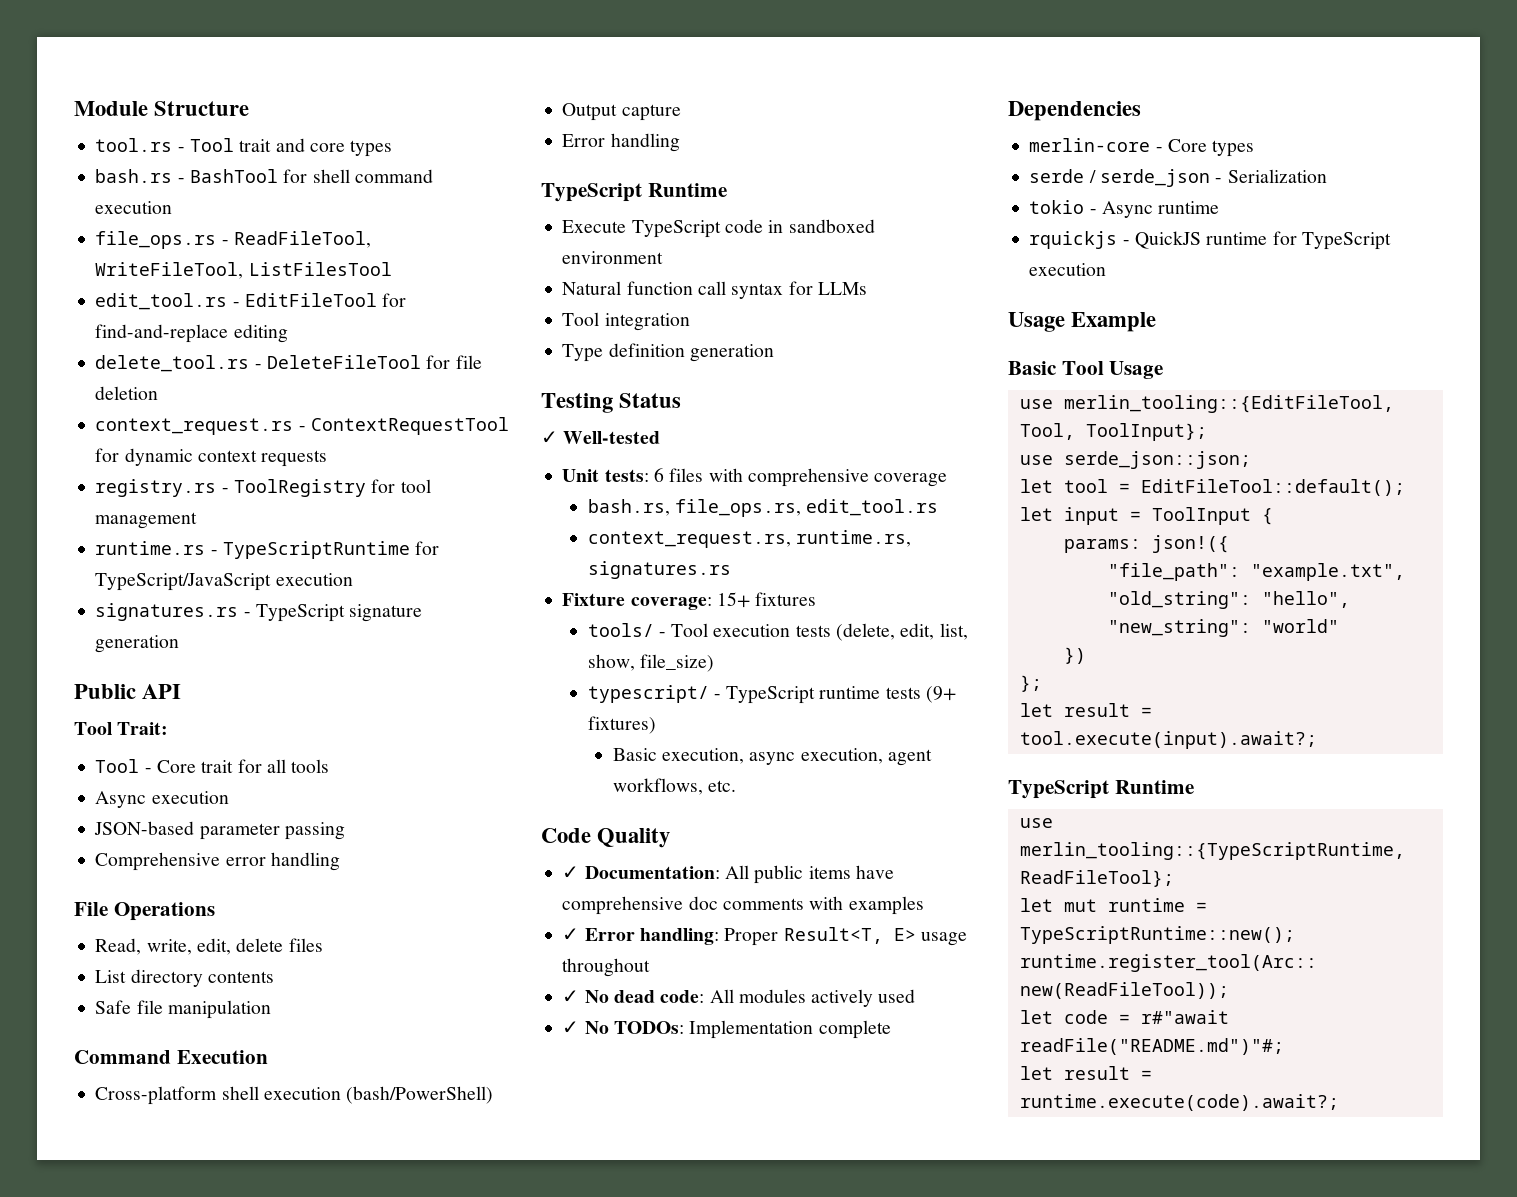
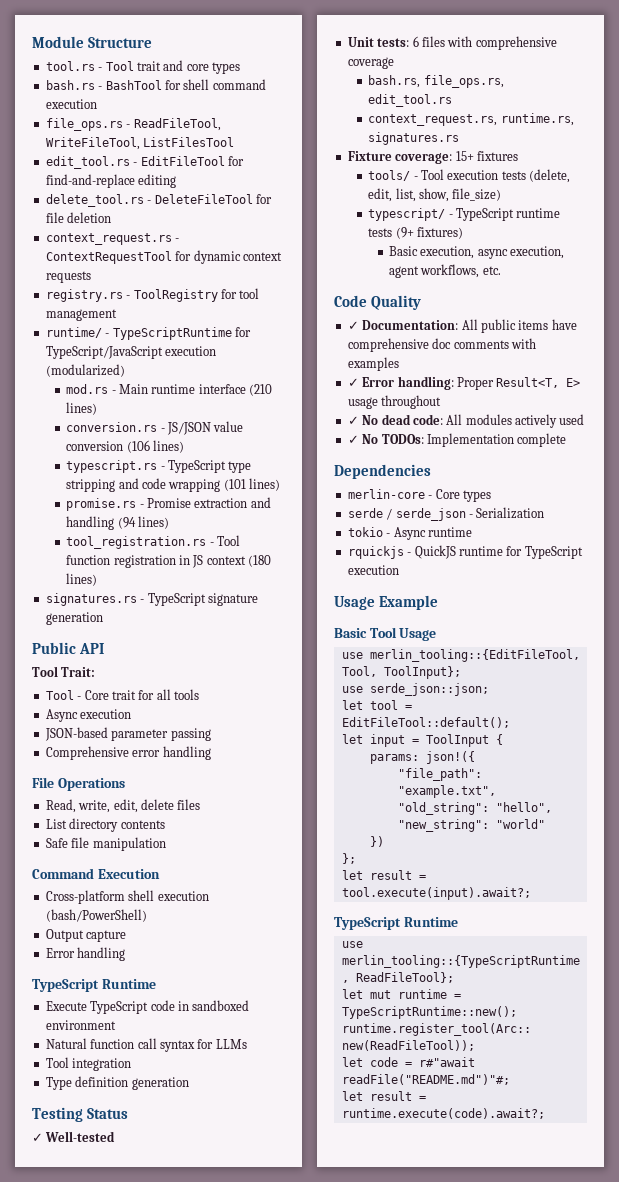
- runtime.rs - TypeScriptRuntime for TypeScript/JavaScript execution
+ runtime/ - TypeScriptRuntime for TypeScript/JavaScript execution (modularized)
+ mod.rs - Main runtime interface (210 lines)
+ conversion.rs - JS/JSON value conversion (106 lines)
+ typescript.rs - TypeScript type stripping and code wrapping (101 lines)
+ promise.rs - Promise extraction and handling (94 lines)
+ tool_registration.rs - Tool function registration in JS context (180 lines)

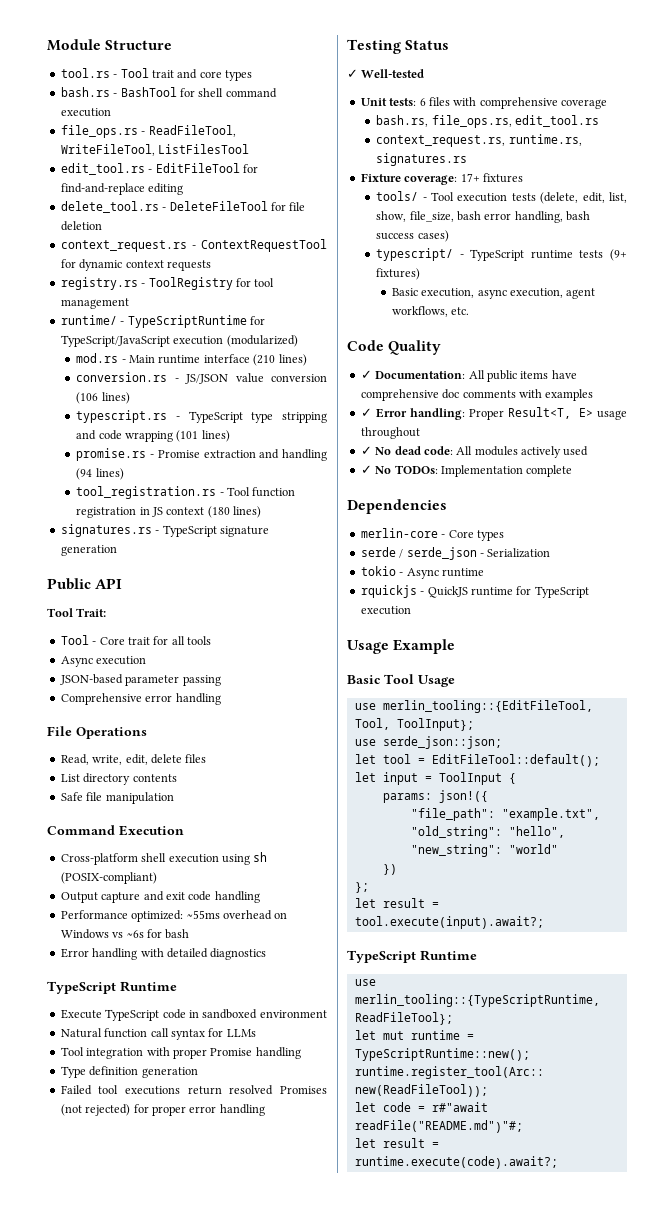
- Cross-platform shell execution (bash/PowerShell)
+ Cross-platform shell execution using sh (POSIX-compliant)
- Output capture
+ Output capture and exit code handling
+ Performance optimized: ~55ms overhead on Windows vs ~6s for bash
- Error handling
+ Error handling with detailed diagnostics
- Tool integration
+ Tool integration with proper Promise handling
+ Failed tool executions return resolved Promises (not rejected) for proper error handling
- Fixture coverage: 15+ fixtures
+ Fixture coverage: 17+ fixtures
- tools/ - Tool execution tests (delete, edit, list, show, file_size)
+ tools/ - Tool execution tests (delete, edit, list, show, file_size, bash error handling, bash success cases)

